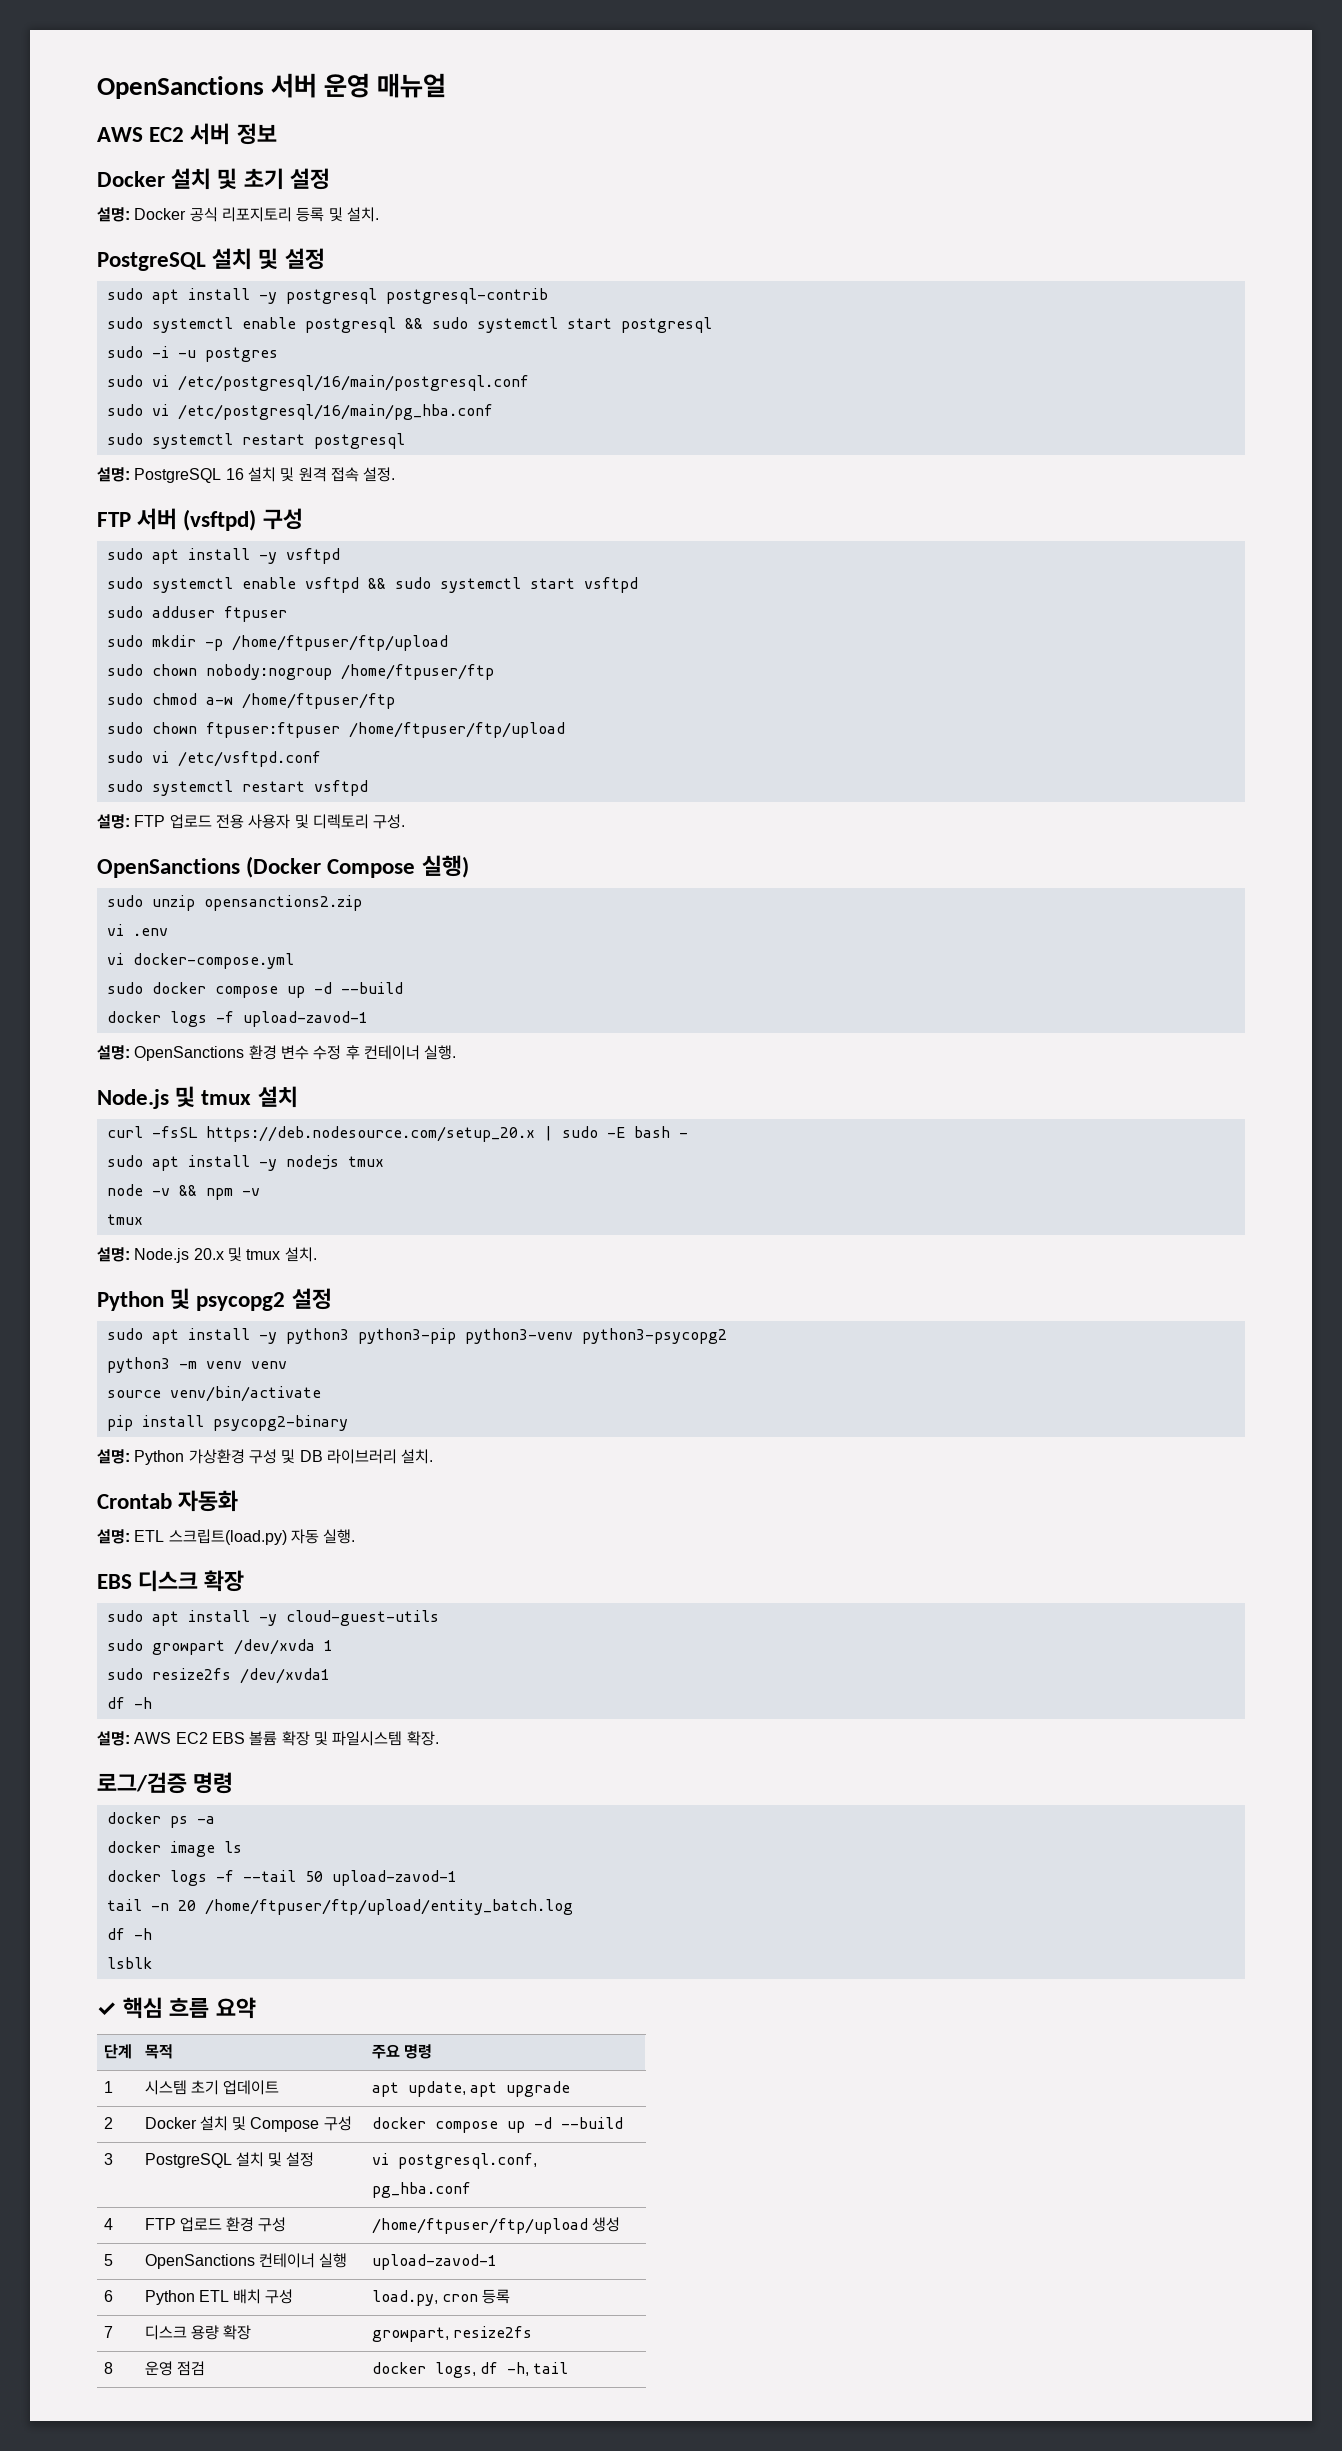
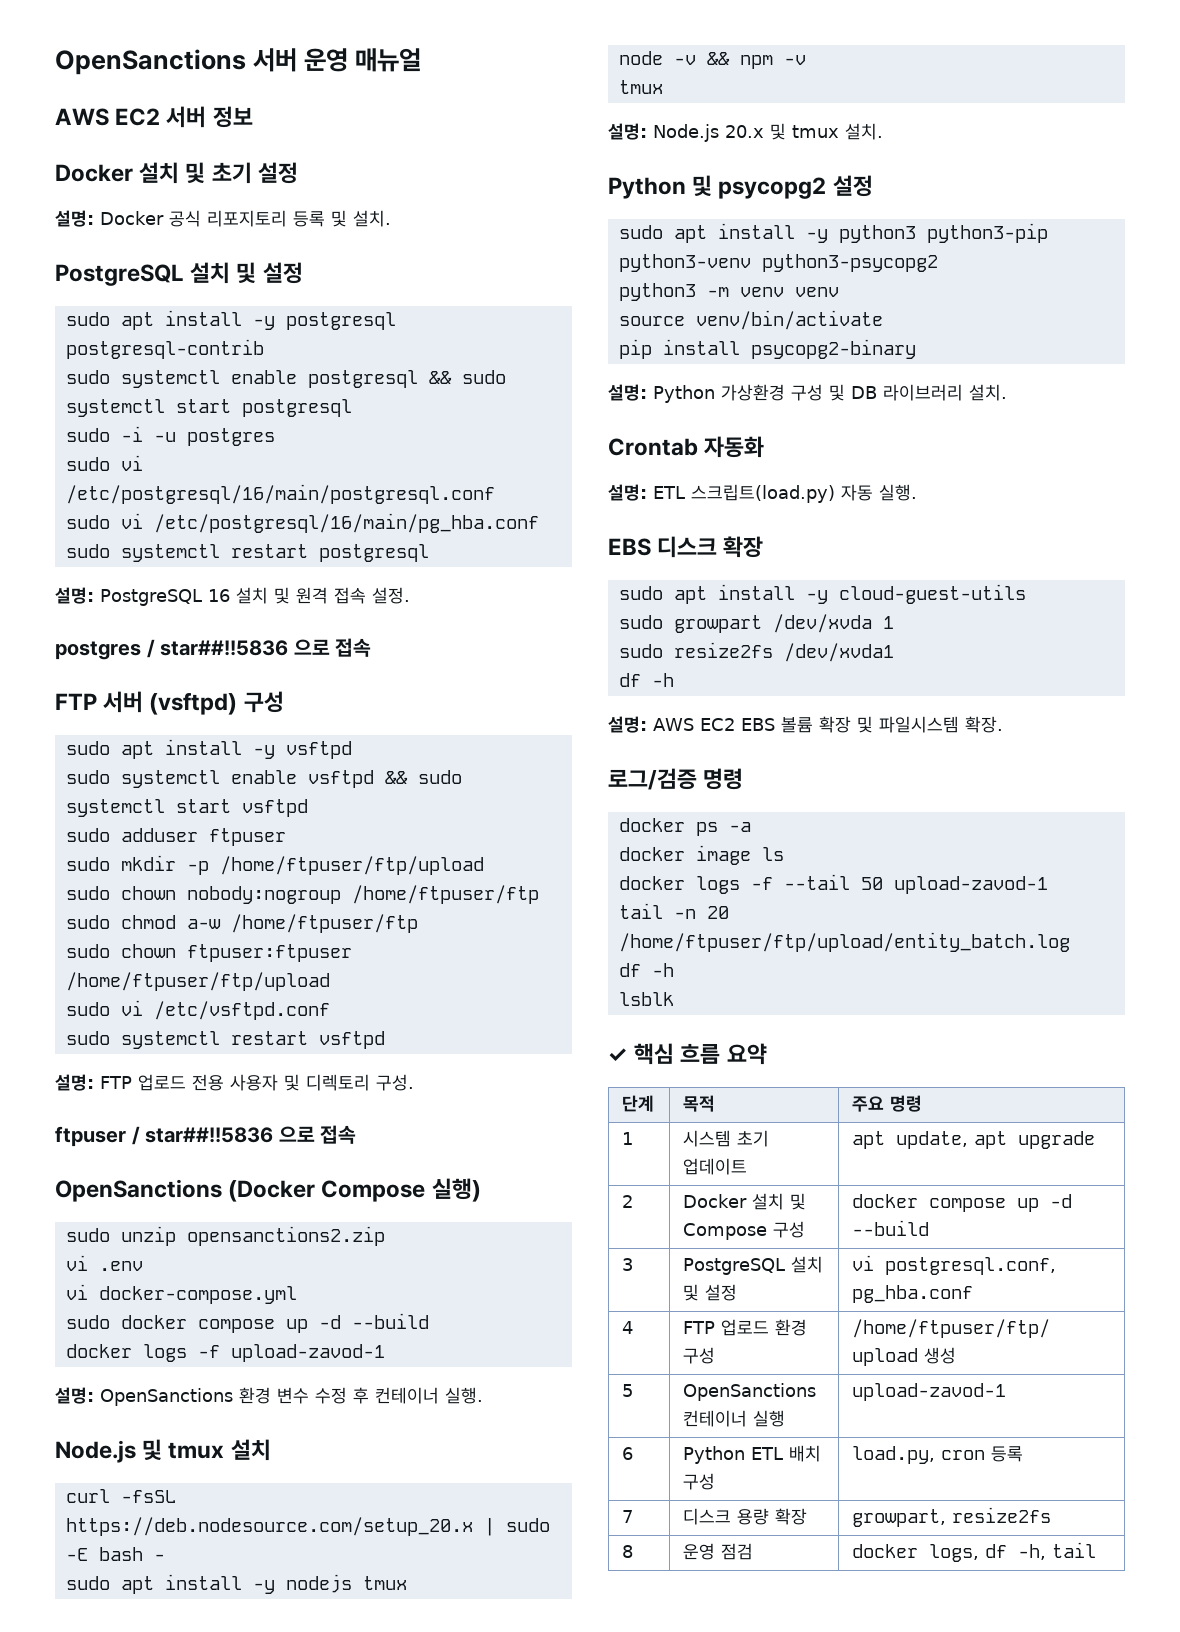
+ postgres / star##!!5836 으로 접속
+ ftpuser / star##!!5836 으로 접속

